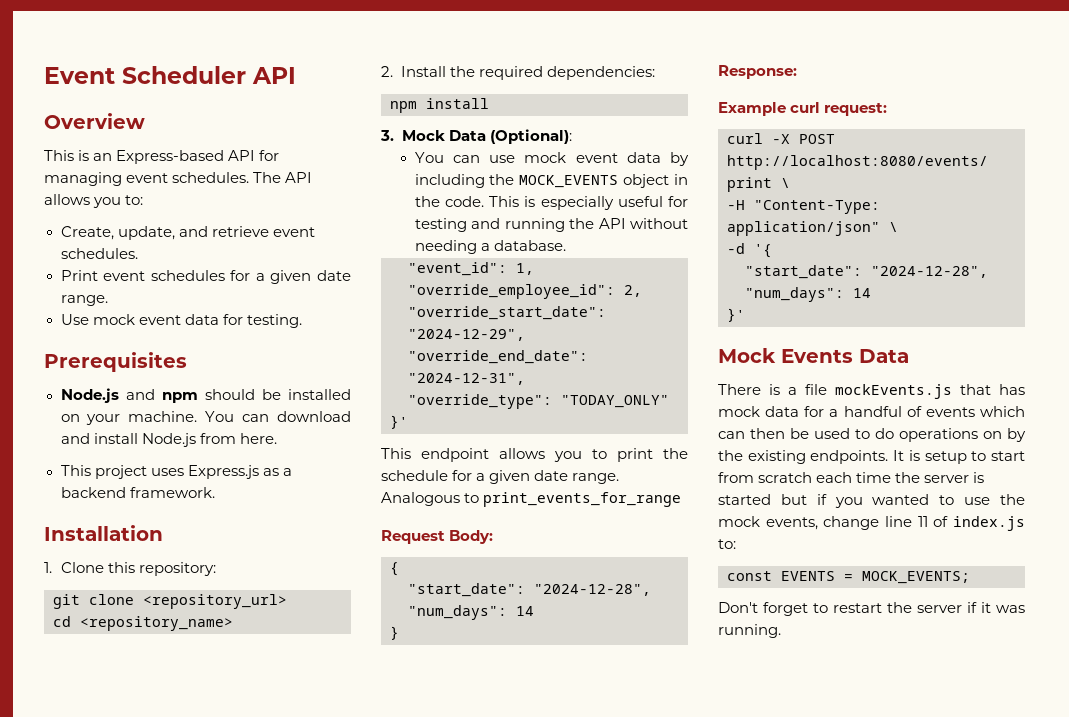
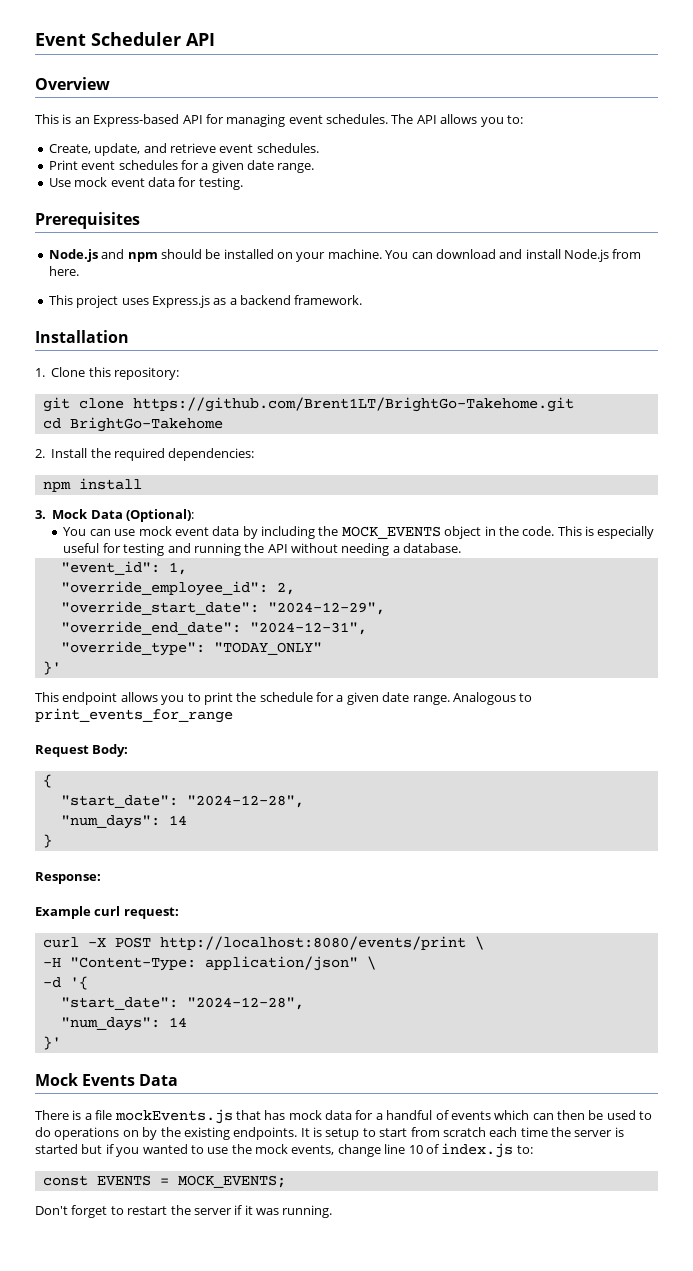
- git clone <repository_url>
+ git clone https://github.com/Brent1LT/BrightGo-Takehome.git
- cd <repository_name>
+ cd BrightGo-Takehome
- It is setup to start from scratch each time the server is started but if you wanted to use the mock events, change line 11 of index.js to:
+ It is setup to start from scratch each time the server is started but if you wanted to use the mock events, change line 10 of index.js to:

